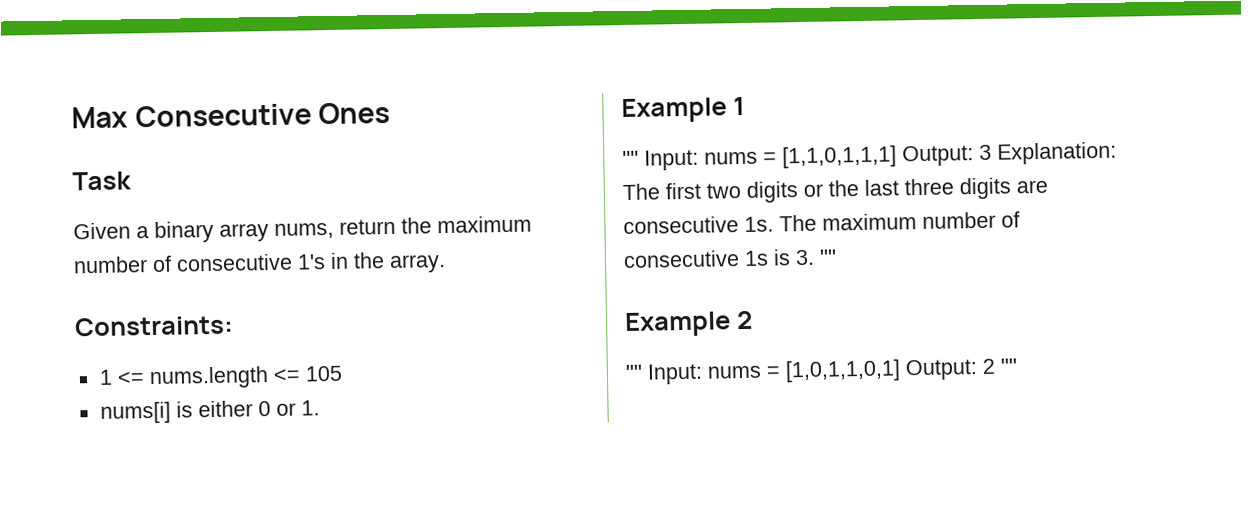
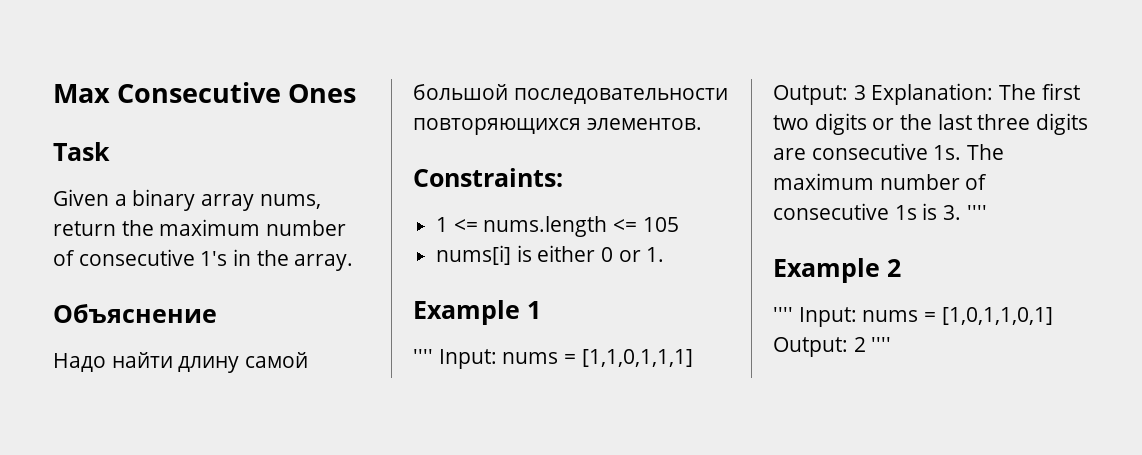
+ Объяснение
+ Надо найти длину самой большой последовательности повторяющихся элементов.

